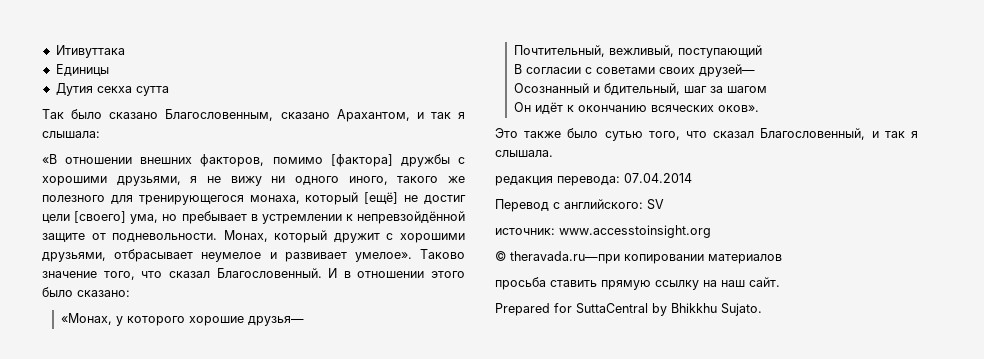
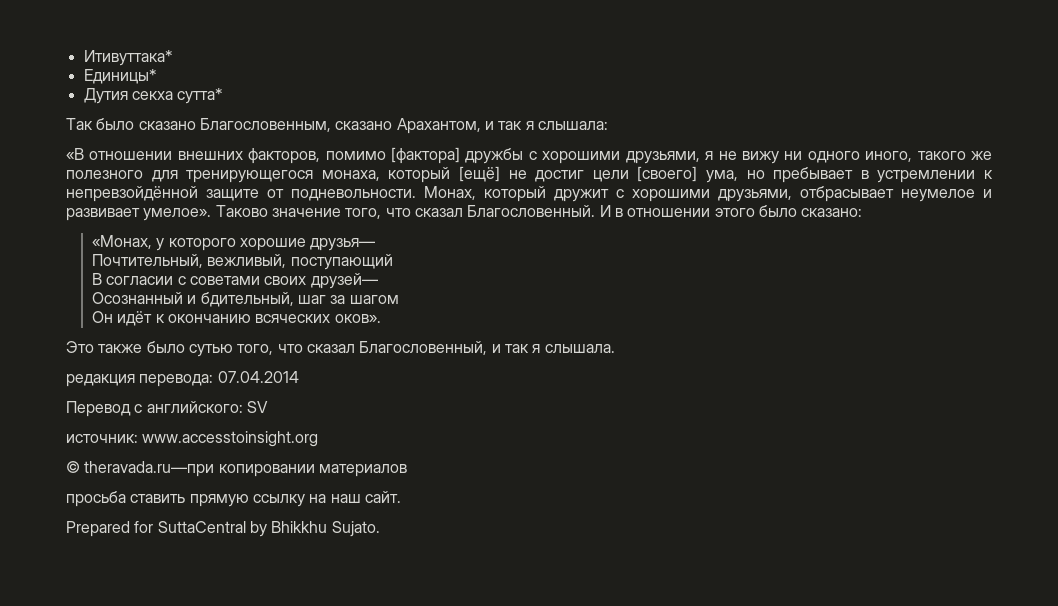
- Итивуттака
- Единицы
+ Итивуттака*
+ Единицы*
- Дутия секха сутта
+ Дутия секха сутта*

